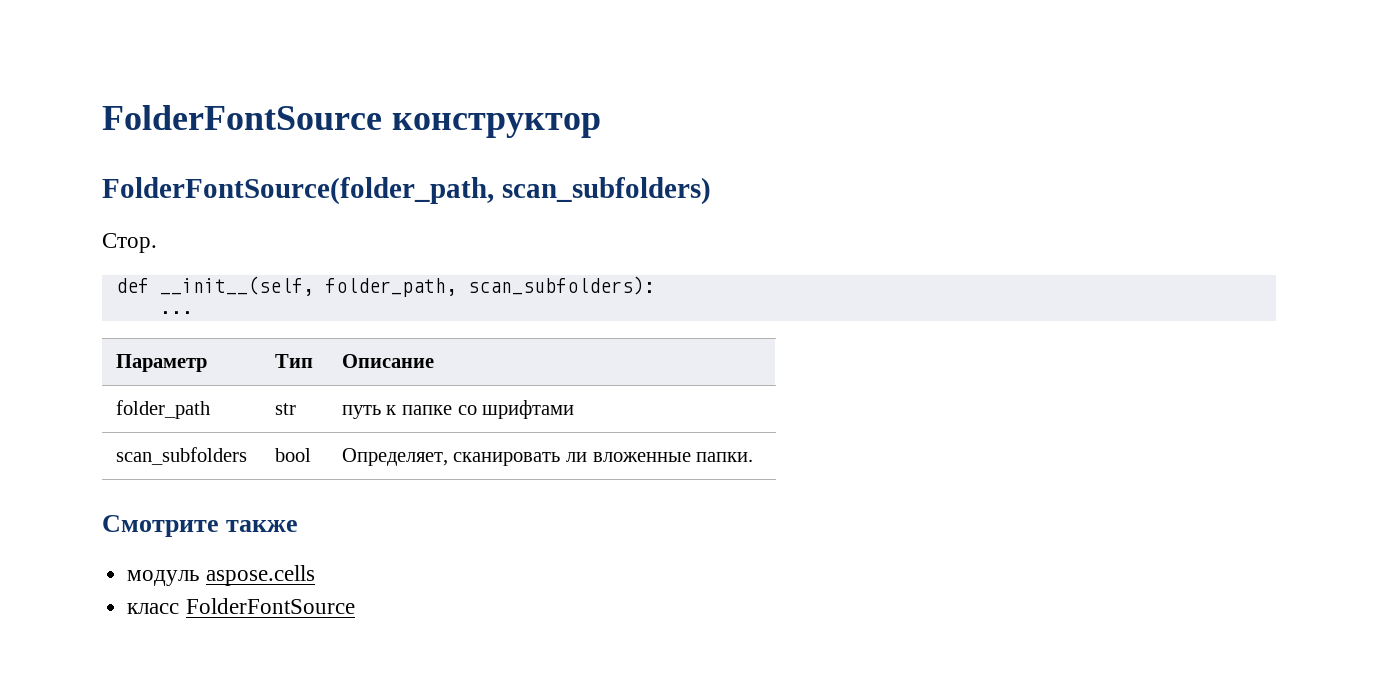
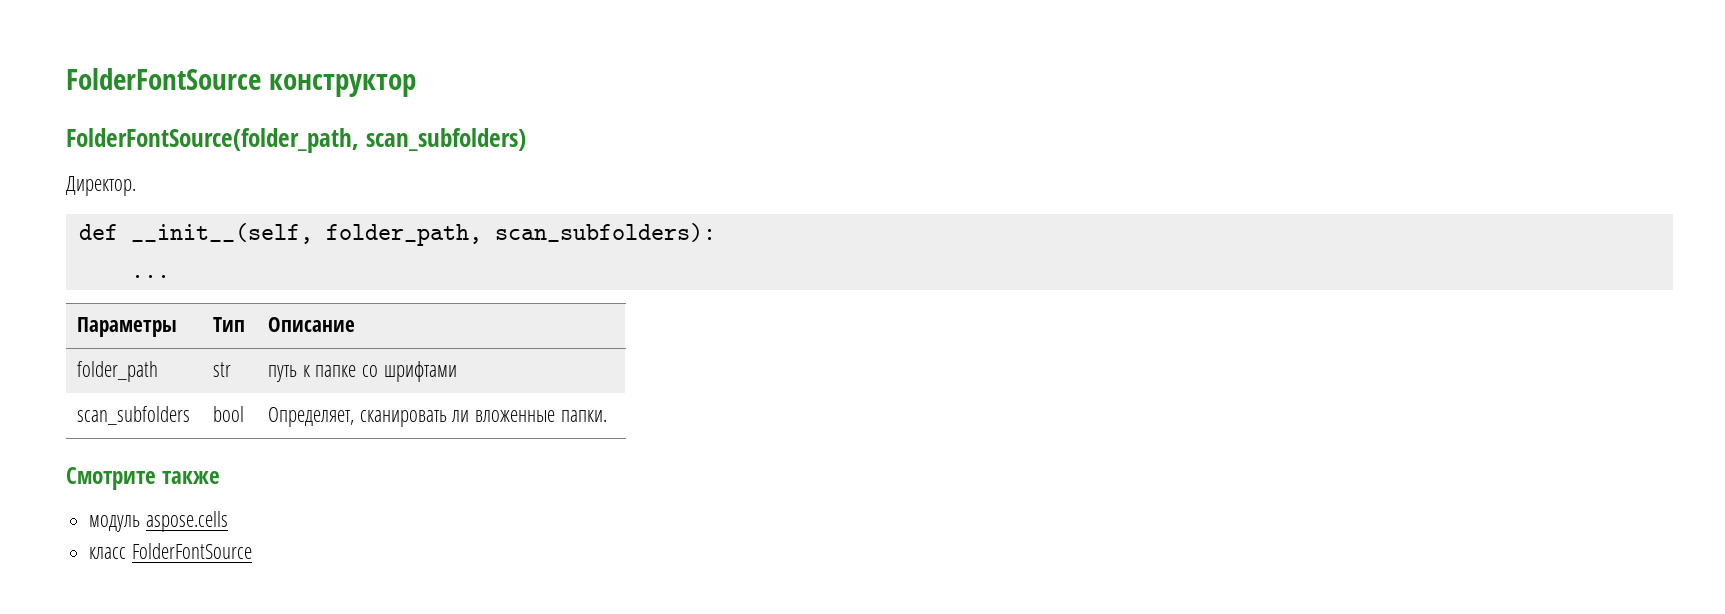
- Стор.
+ Директор.
- Параметр | Тип | Описание
+ Параметры | Тип | Описание

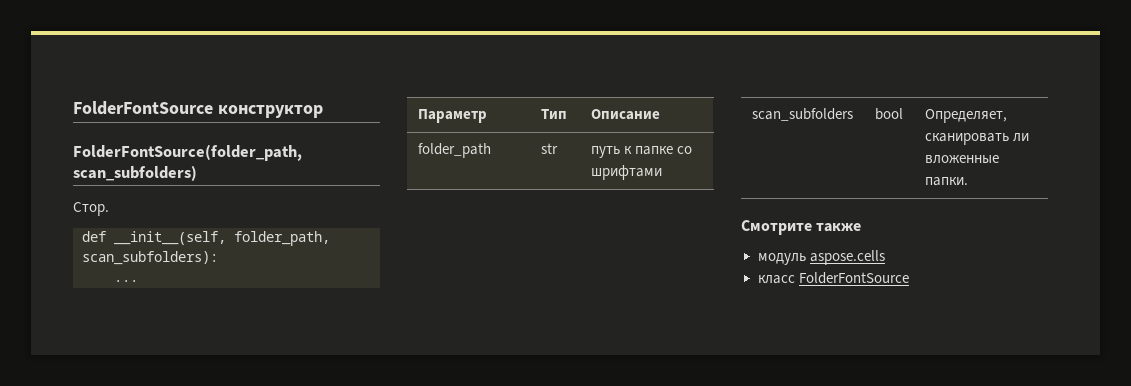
- Директор.
+ Стор.
- Параметры | Тип | Описание
+ Параметр | Тип | Описание

